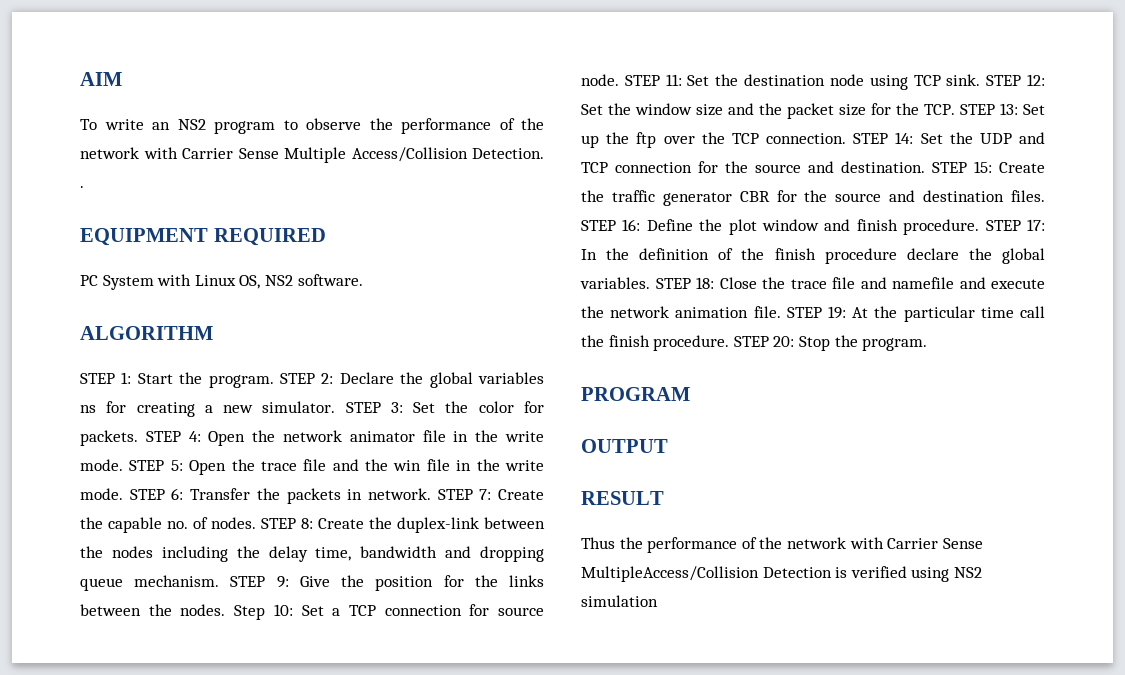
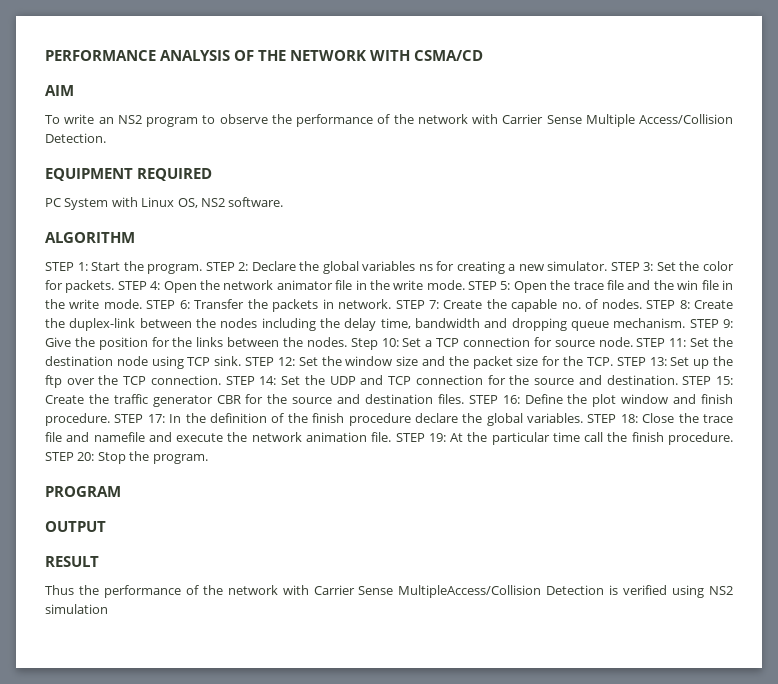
+ PERFORMANCE ANALYSIS OF THE NETWORK WITH CSMA/CD
- To write an NS2 program to observe the performance of the network with Carrier Sense Multiple Access/Collision Detection. .
+ To write an NS2 program to observe the performance of the network with Carrier Sense Multiple Access/Collision Detection.

